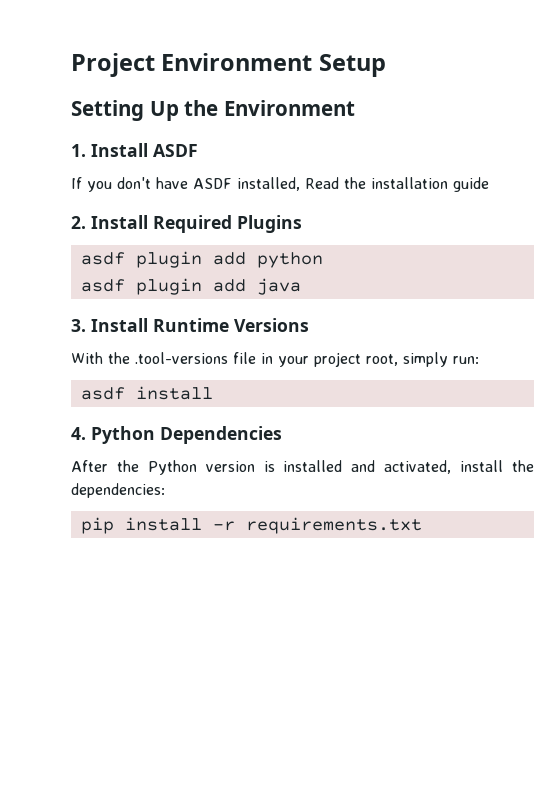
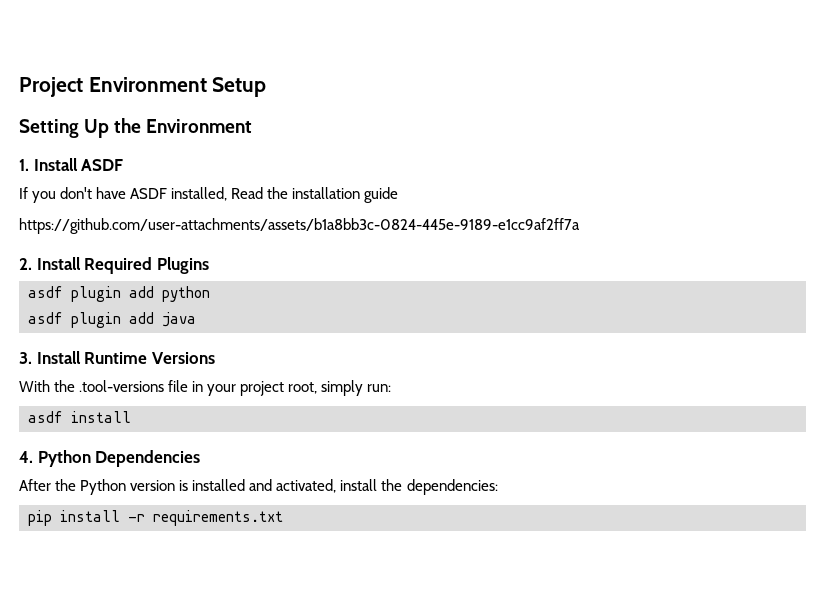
+ https://github.com/user-attachments/assets/b1a8bb3c-0824-445e-9189-e1cc9af2ff7a

